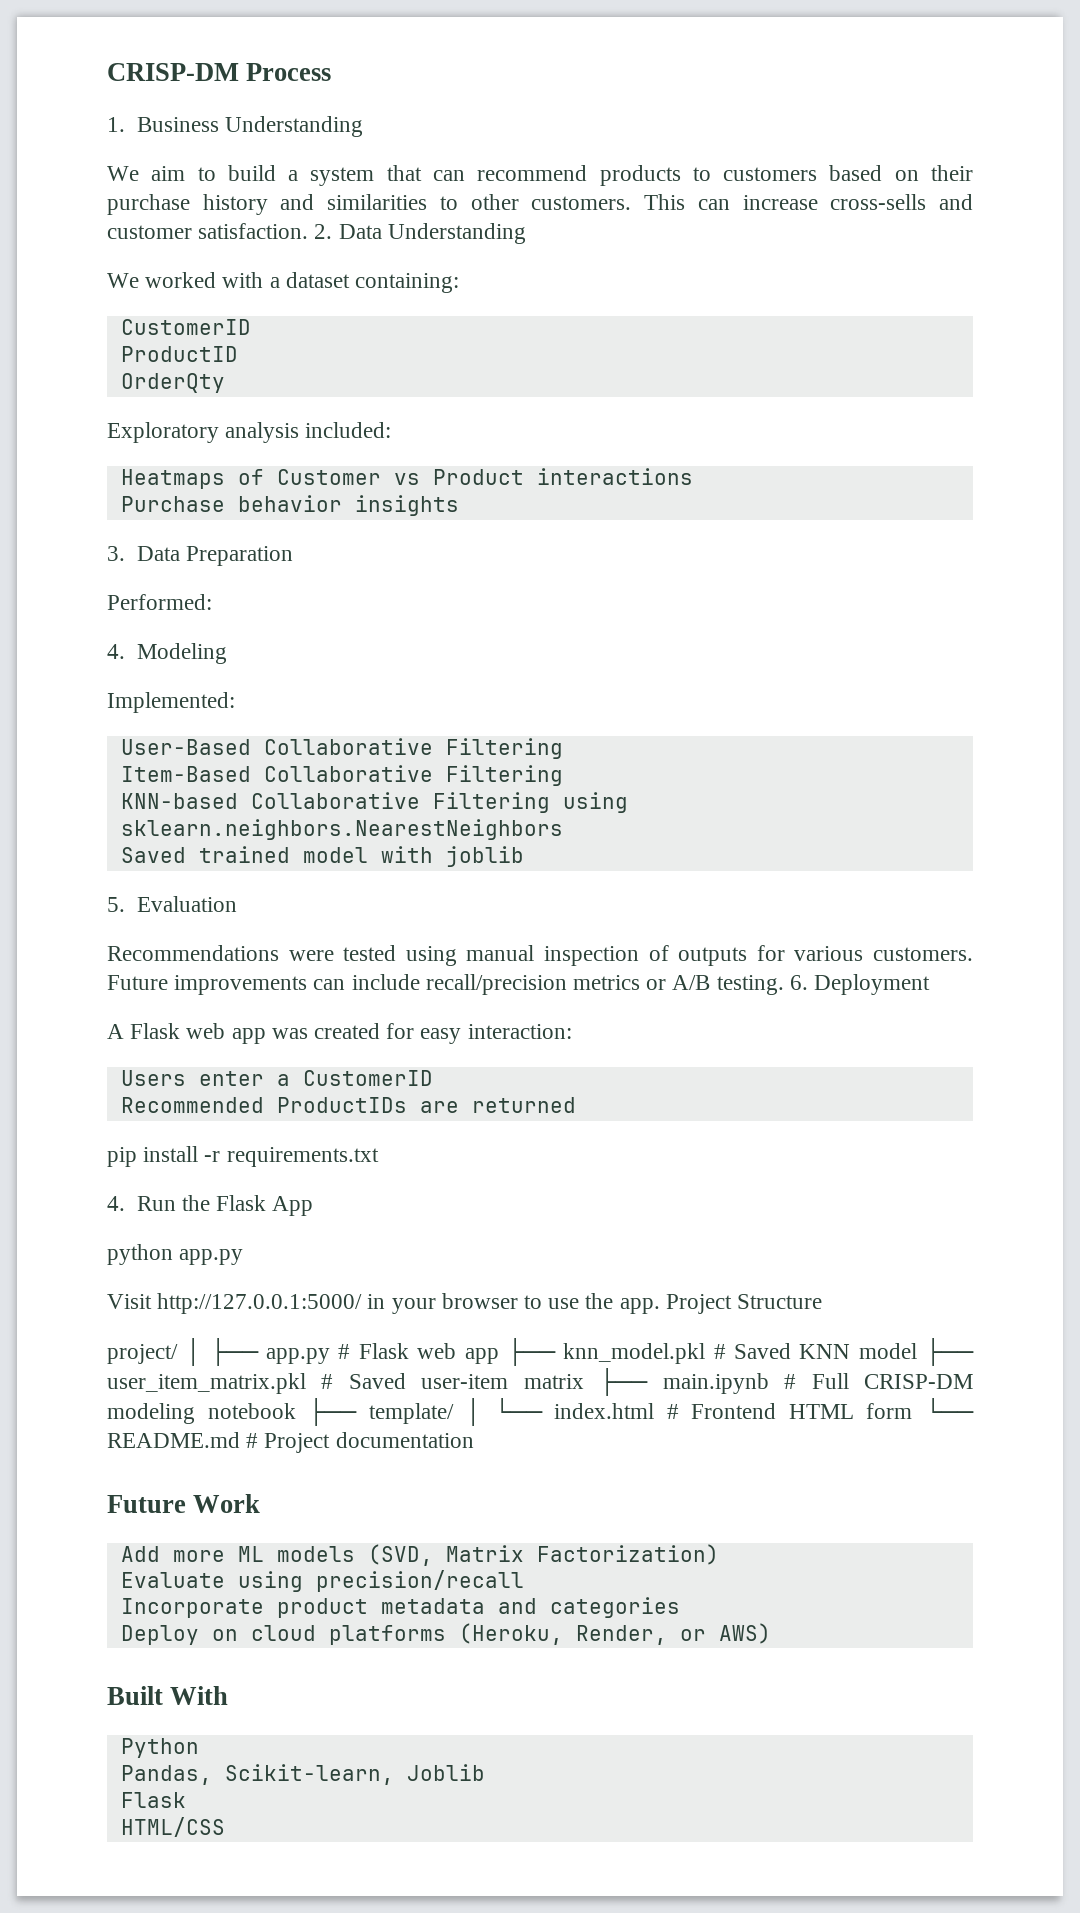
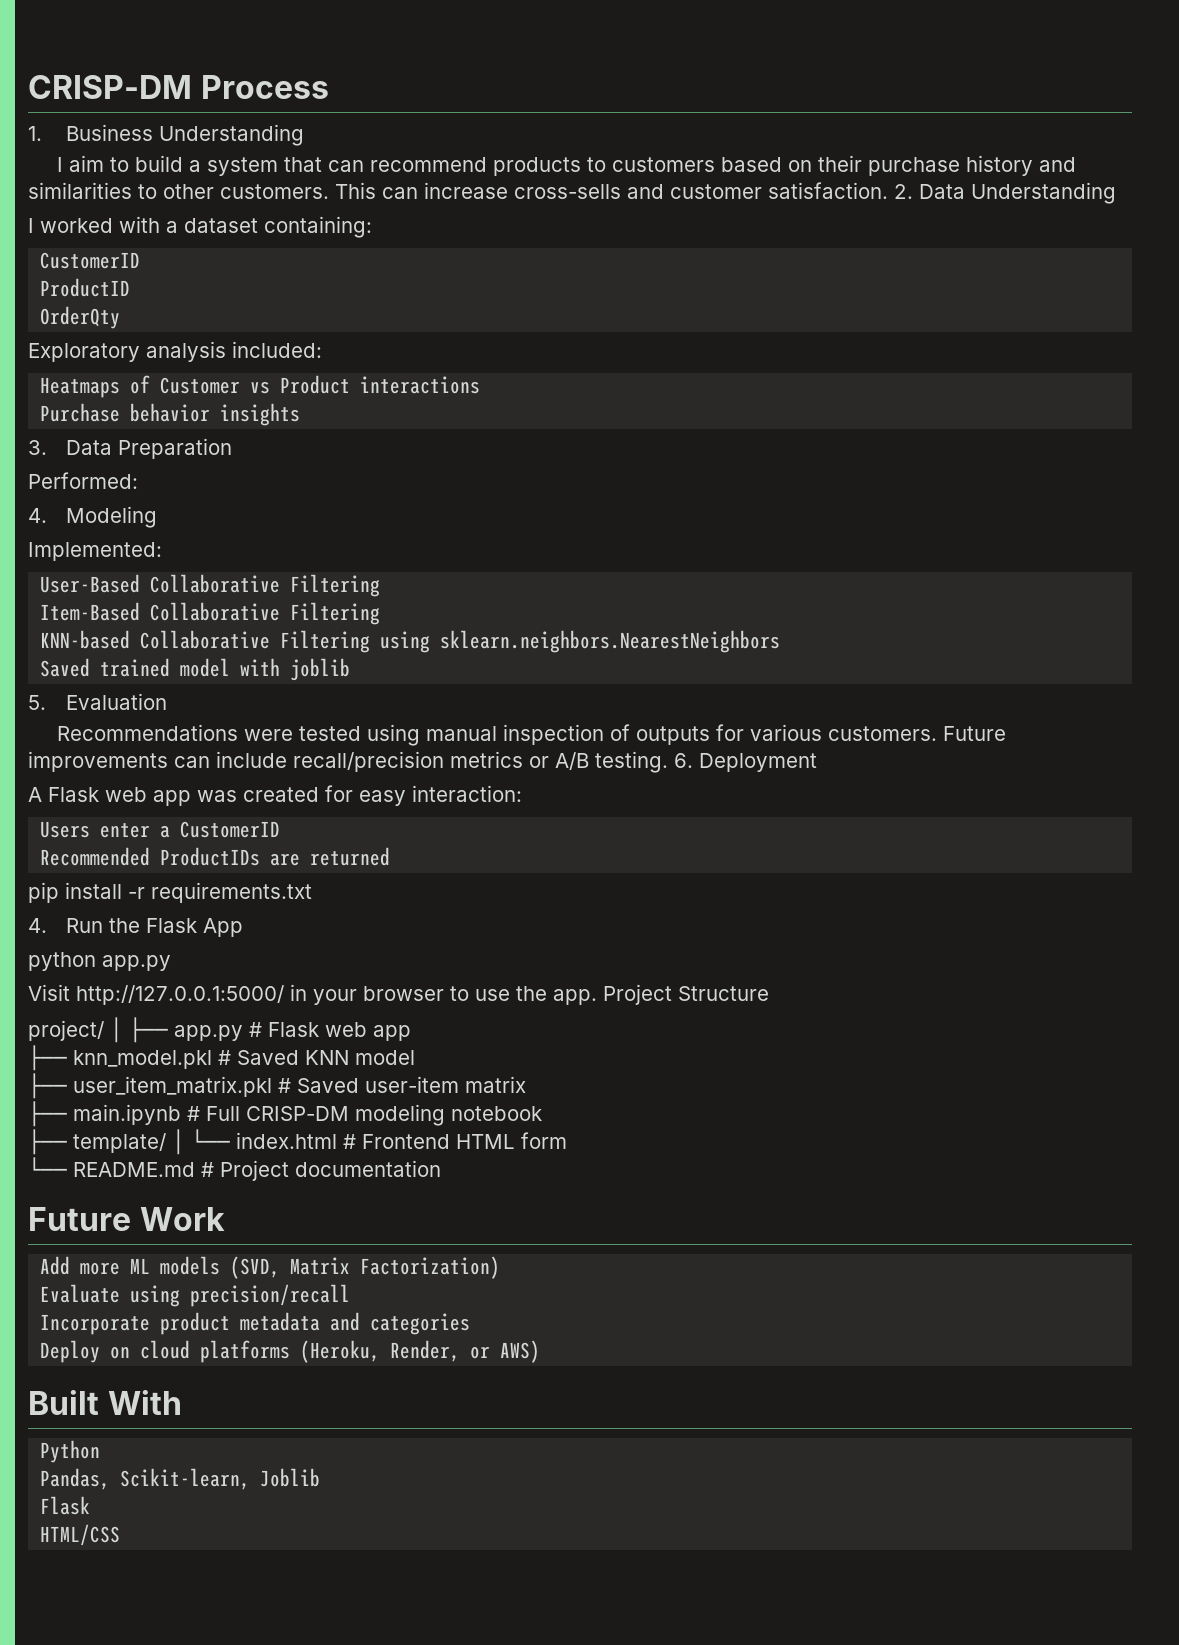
- We aim to build a system that can recommend products to customers based on their purchase history and similarities to other customers.
+ I aim to build a system that can recommend products to customers based on their purchase history and similarities to other customers.
- We worked with a dataset containing:
+ I worked with a dataset containing:
- project/ │ ├── app.py # Flask web app ├── knn_model.pkl # Saved KNN model ├── user_item_matrix.pkl # Saved user-item matrix ├── main.ipynb # Full CRISP-DM modeling notebook ├── template/ │ └── index.html # Frontend HTML form └── README.md # Project documentation
+ project/ │ ├── app.py # Flask web app
+ ├── knn_model.pkl # Saved KNN model
+ ├── user_item_matrix.pkl # Saved user-item matrix
+ ├── main.ipynb # Full CRISP-DM modeling notebook
+ ├── template/ │ └── index.html # Frontend HTML form
+ └── README.md # Project documentation

